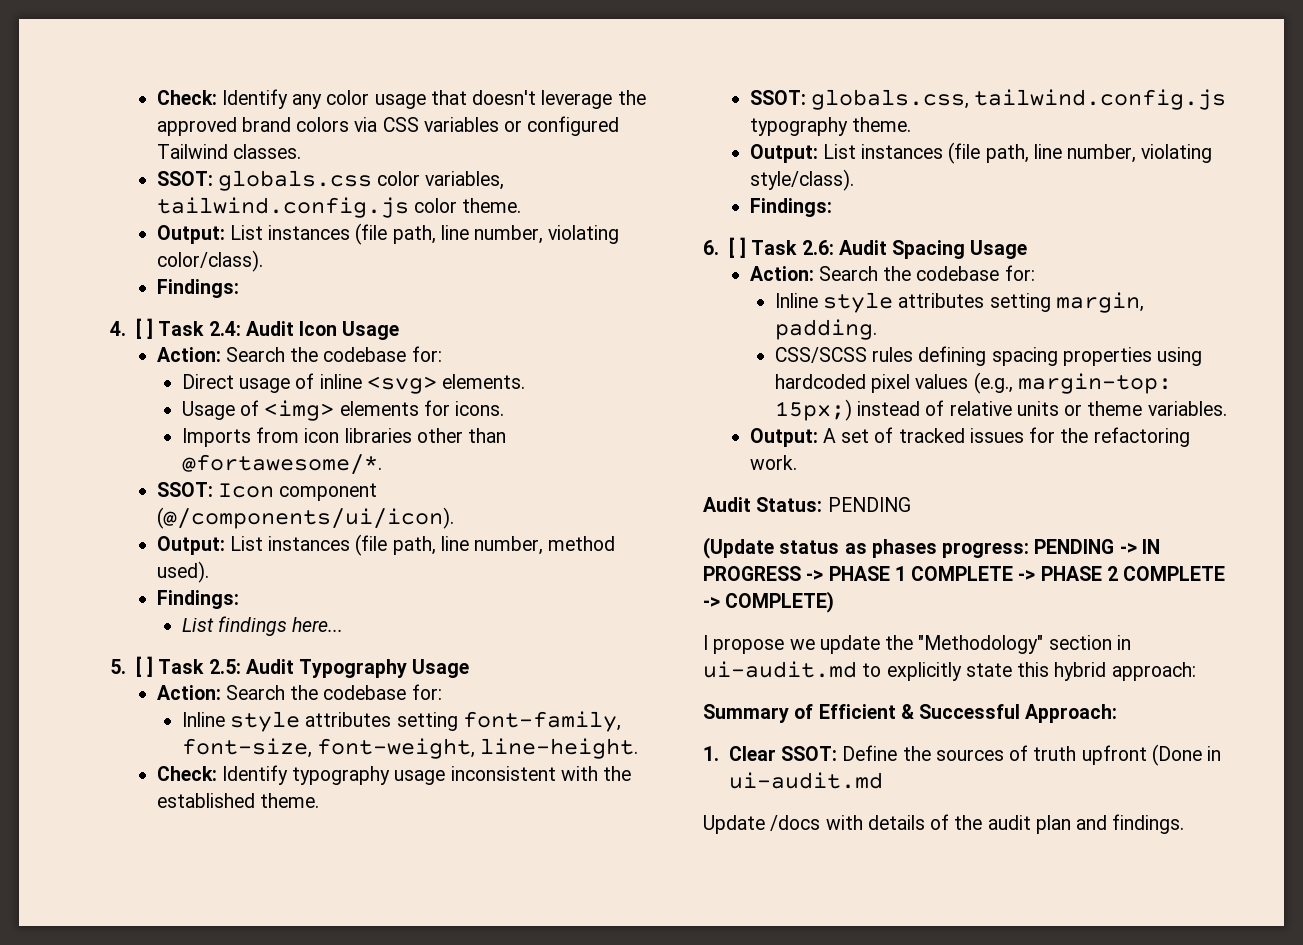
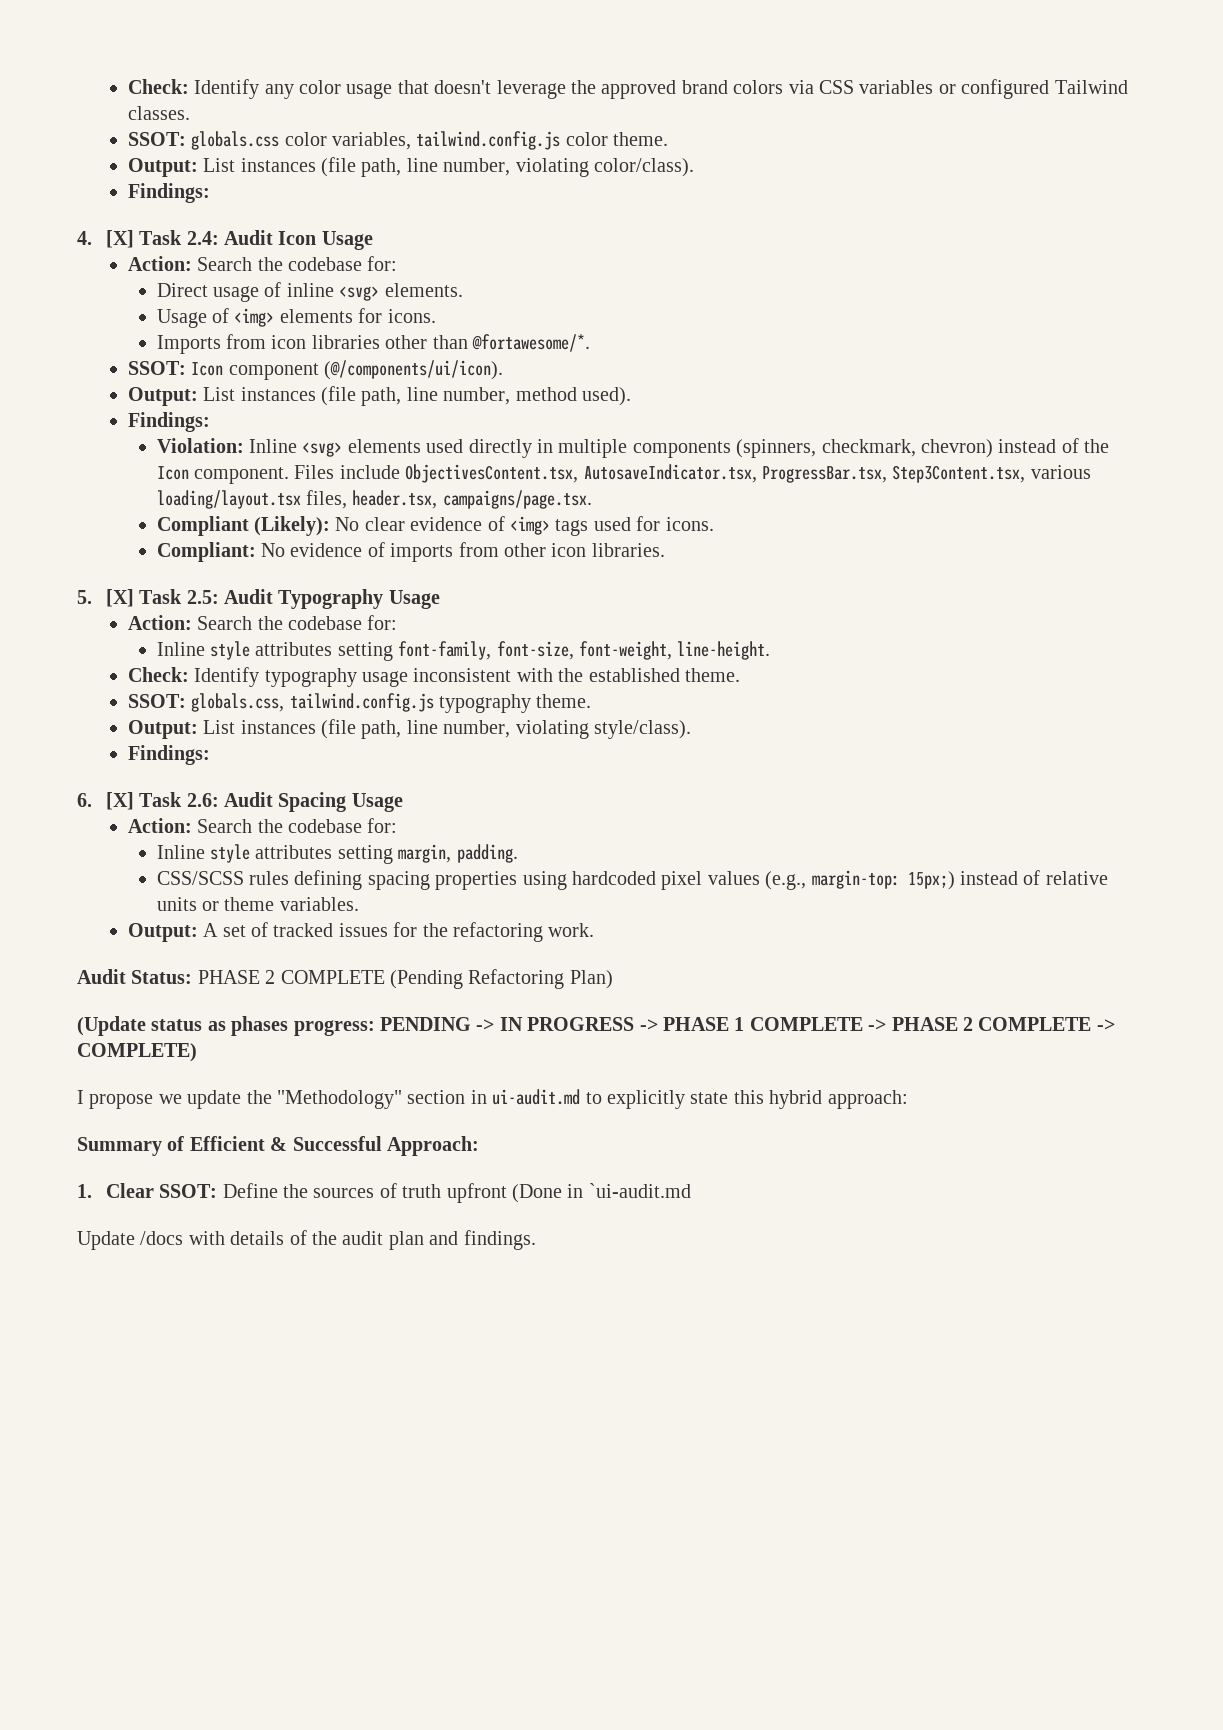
- 4. [ ] Task 2.4: Audit Icon Usage
+ 4. [X] Task 2.4: Audit Icon Usage
- List findings here...
+ Violation: Inline <svg> elements used directly in multiple components (spinners, checkmark, chevron) instead of the Icon component. Files include ObjectivesContent.tsx, AutosaveIndicator.tsx, ProgressBar.tsx, Step3Content.tsx, various loading/layout.tsx files, header.tsx, campaigns/page.tsx.
+ Compliant (Likely): No clear evidence of <img> tags used for icons.
+ Compliant: No evidence of imports from other icon libraries.
- 5. [ ] Task 2.5: Audit Typography Usage
+ 5. [X] Task 2.5: Audit Typography Usage
- 6. [ ] Task 2.6: Audit Spacing Usage
+ 6. [X] Task 2.6: Audit Spacing Usage
- Audit Status: PENDING
+ Audit Status: PHASE 2 COMPLETE (Pending Refactoring Plan)
- 1. Clear SSOT: Define the sources of truth upfront (Done in ui-audit.md
+ 1. Clear SSOT: Define the sources of truth upfront (Done in `ui-audit.md

